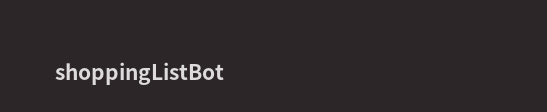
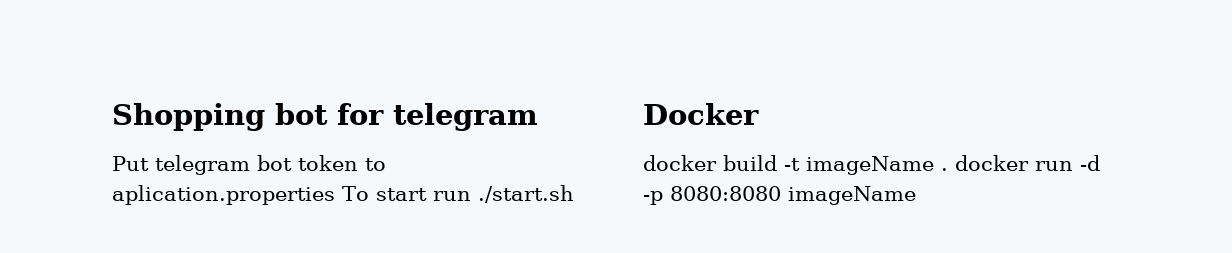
- shoppingListBot
+ Shopping bot for telegram
+ Put telegram bot token to aplication.properties To start run ./start.sh
+ Docker
+ docker build -t imageName . docker run -d -p 8080:8080 imageName

